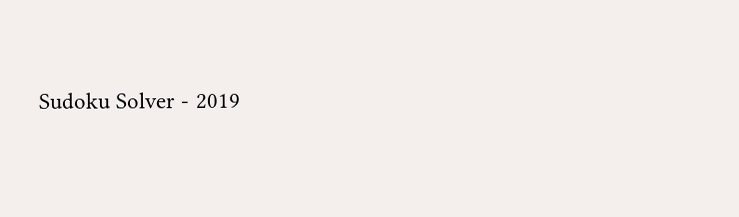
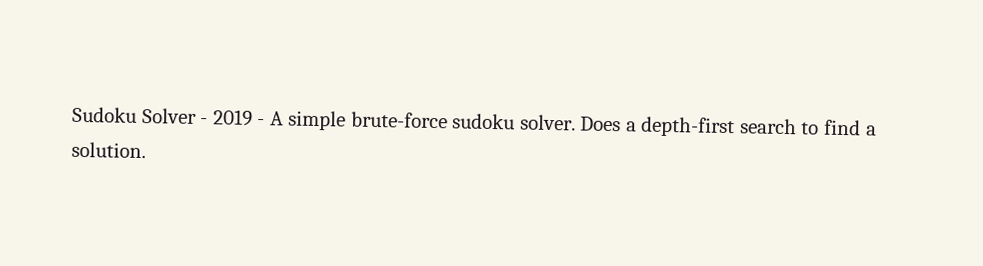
- Sudoku Solver - 2019
+ Sudoku Solver - 2019 - A simple brute-force sudoku solver. Does a depth-first search to find a solution.

